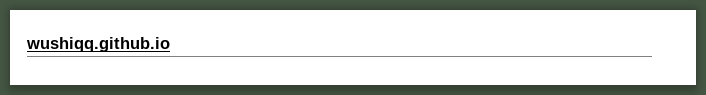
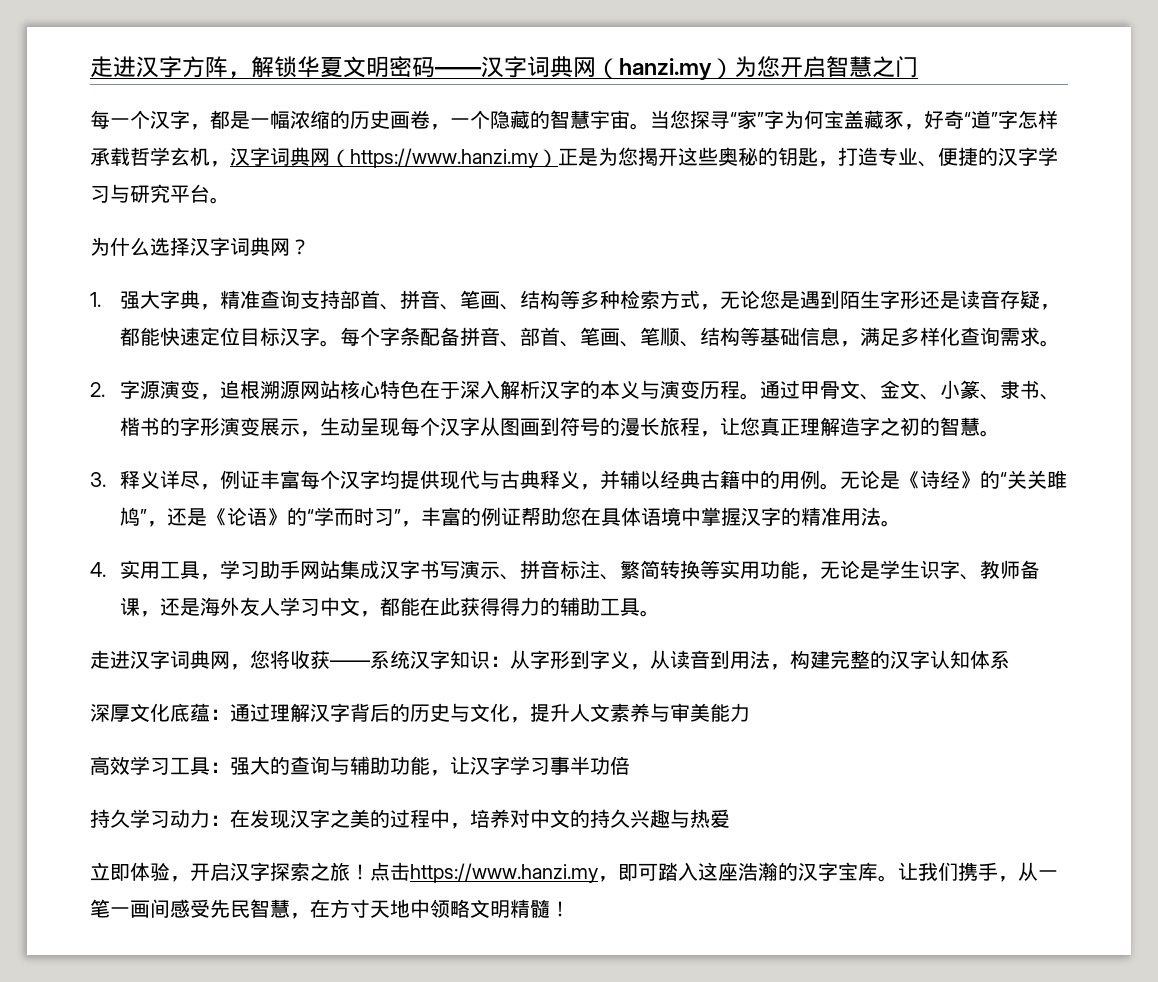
- wushiqq.github.io
+ 走进汉字方阵，解锁华夏文明密码——汉字词典网（hanzi.my）为您开启智慧之门
+ 每一个汉字，都是一幅浓缩的历史画卷，一个隐藏的智慧宇宙。当您探寻“家”字为何宝盖藏豕，好奇“道”字怎样承载哲学玄机，汉字词典网（https://www.hanzi.my）正是为您揭开这些奥秘的钥匙，打造专业、便捷的汉字学习与研究平台。
+ 为什么选择汉字词典网？
+ 1.强大字典，精准查询支持部首、拼音、笔画、结构等多种检索方式，无论您是遇到陌生字形还是读音存疑，都能快速定位目标汉字。每个字条配备拼音、部首、笔画、笔顺、结构等基础信息，满足多样化查询需求。
+ 2.字源演变，追根溯源网站核心特色在于深入解析汉字的本义与演变历程。通过甲骨文、金文、小篆、隶书、楷书的字形演变展示，生动呈现每个汉字从图画到符号的漫长旅程，让您真正理解造字之初的智慧。
+ 3.释义详尽，例证丰富每个汉字均提供现代与古典释义，并辅以经典古籍中的用例。无论是《诗经》的“关关雎鸠”，还是《论语》的“学而时习”，丰富的例证帮助您在具体语境中掌握汉字的精准用法。
+ 4.实用工具，学习助手网站集成汉字书写演示、拼音标注、繁简转换等实用功能，无论是学生识字、教师备课，还是海外友人学习中文，都能在此获得得力的辅助工具。
+ 走进汉字词典网，您将收获——系统汉字知识：从字形到字义，从读音到用法，构建完整的汉字认知体系
+ 深厚文化底蕴：通过理解汉字背后的历史与文化，提升人文素养与审美能力
+ 高效学习工具：强大的查询与辅助功能，让汉字学习事半功倍
+ 持久学习动力：在发现汉字之美的过程中，培养对中文的持久兴趣与热爱
+ 立即体验，开启汉字探索之旅！点击https://www.hanzi.my，即可踏入这座浩瀚的汉字宝库。让我们携手，从一笔一画间感受先民智慧，在方寸天地中领略文明精髓！

